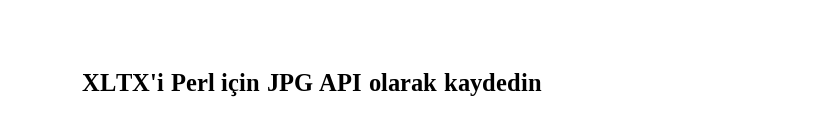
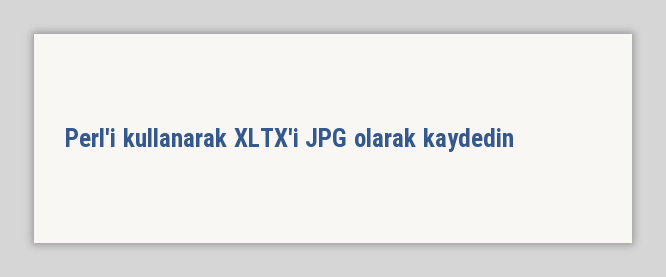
- XLTX'i Perl için JPG API olarak kaydedin
+ Perl'i kullanarak XLTX'i JPG olarak kaydedin

